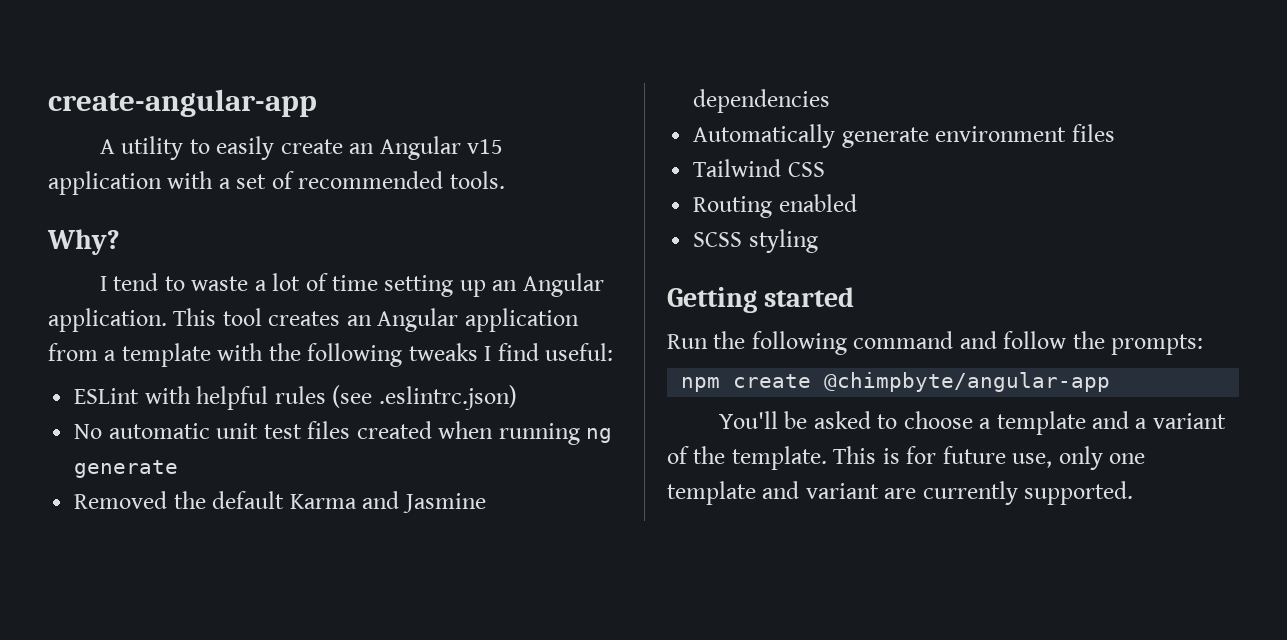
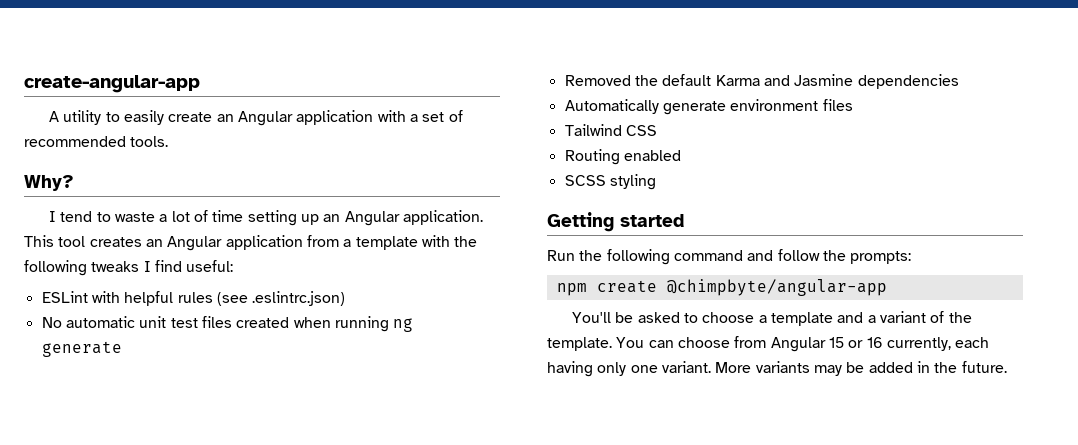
- A utility to easily create an Angular v15 application with a set of recommended tools.
+ A utility to easily create an Angular application with a set of recommended tools.
- This is for future use, only one template and variant are currently supported.
+ You can choose from Angular 15 or 16 currently, each having only one variant. More variants may be added in the future.

